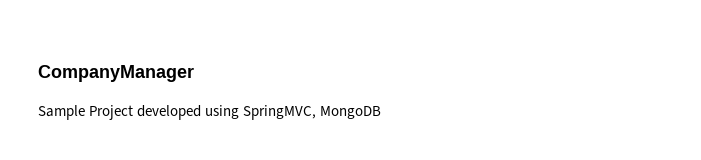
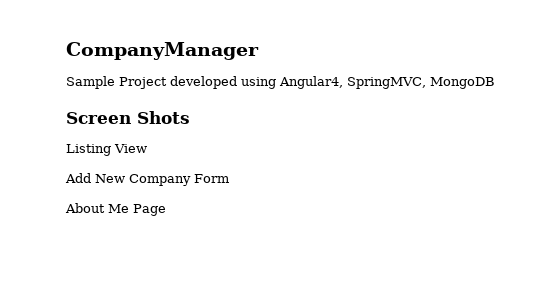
- Sample Project developed using SpringMVC, MongoDB
+ Sample Project developed using Angular4, SpringMVC, MongoDB
+ Screen Shots
+ Listing View
+ Add New Company Form
+ About Me Page

